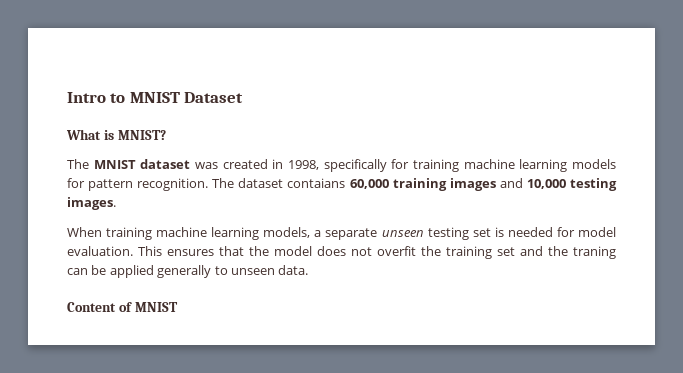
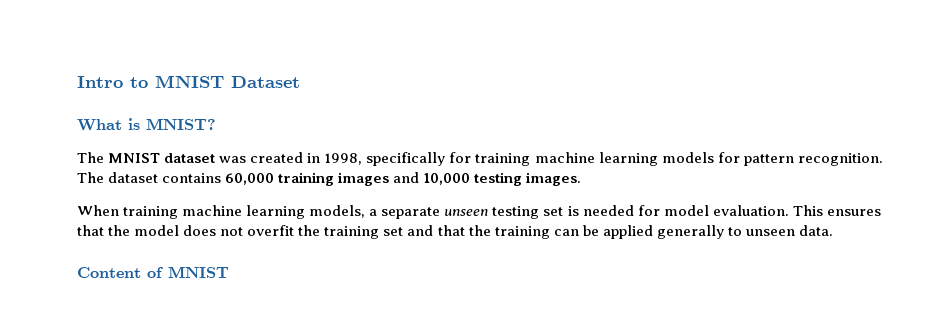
- The dataset contaians 60,000 training images and 10,000 testing images.
+ The dataset contains 60,000 training images and 10,000 testing images.
- This ensures that the model does not overfit the training set and the traning can be applied generally to unseen data.
+ This ensures that the model does not overfit the training set and that the training can be applied generally to unseen data.

